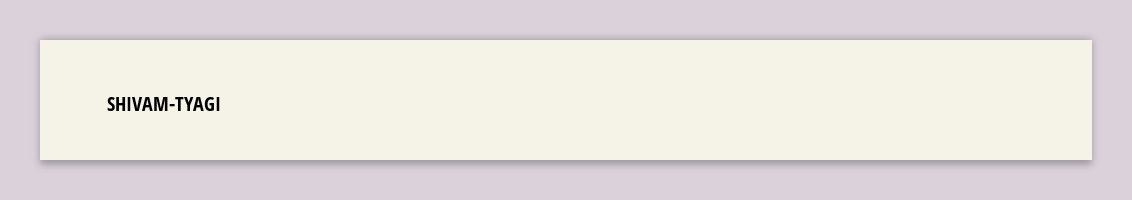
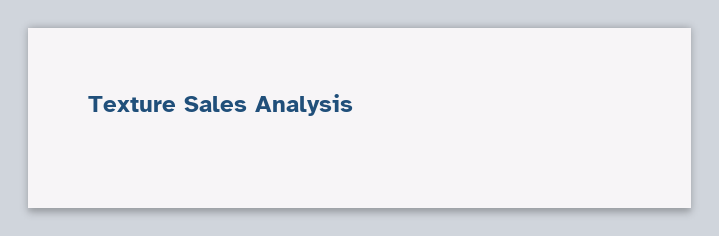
- SHIVAM-TYAGI
+ Texture Sales Analysis

